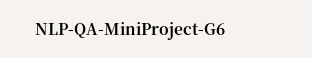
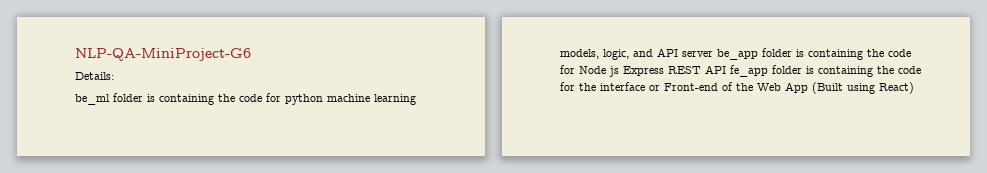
+ Details:
+ be_ml folder is containing the code for python machine learning models, logic, and API server be_app folder is containing the code for Node js Express REST API fe_app folder is containing the code for the interface or Front-end of the Web App (Built using React)

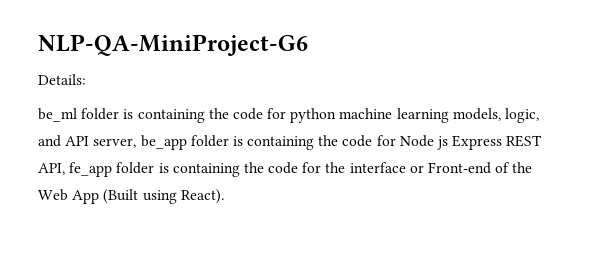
- be_ml folder is containing the code for python machine learning models, logic, and API server be_app folder is containing the code for Node js Express REST API fe_app folder is containing the code for the interface or Front-end of the Web App (Built using React)
+ be_ml folder is containing the code for python machine learning models, logic, and API server, be_app folder is containing the code for Node js Express REST API, fe_app folder is containing the code for the interface or Front-end of the Web App (Built using React).

